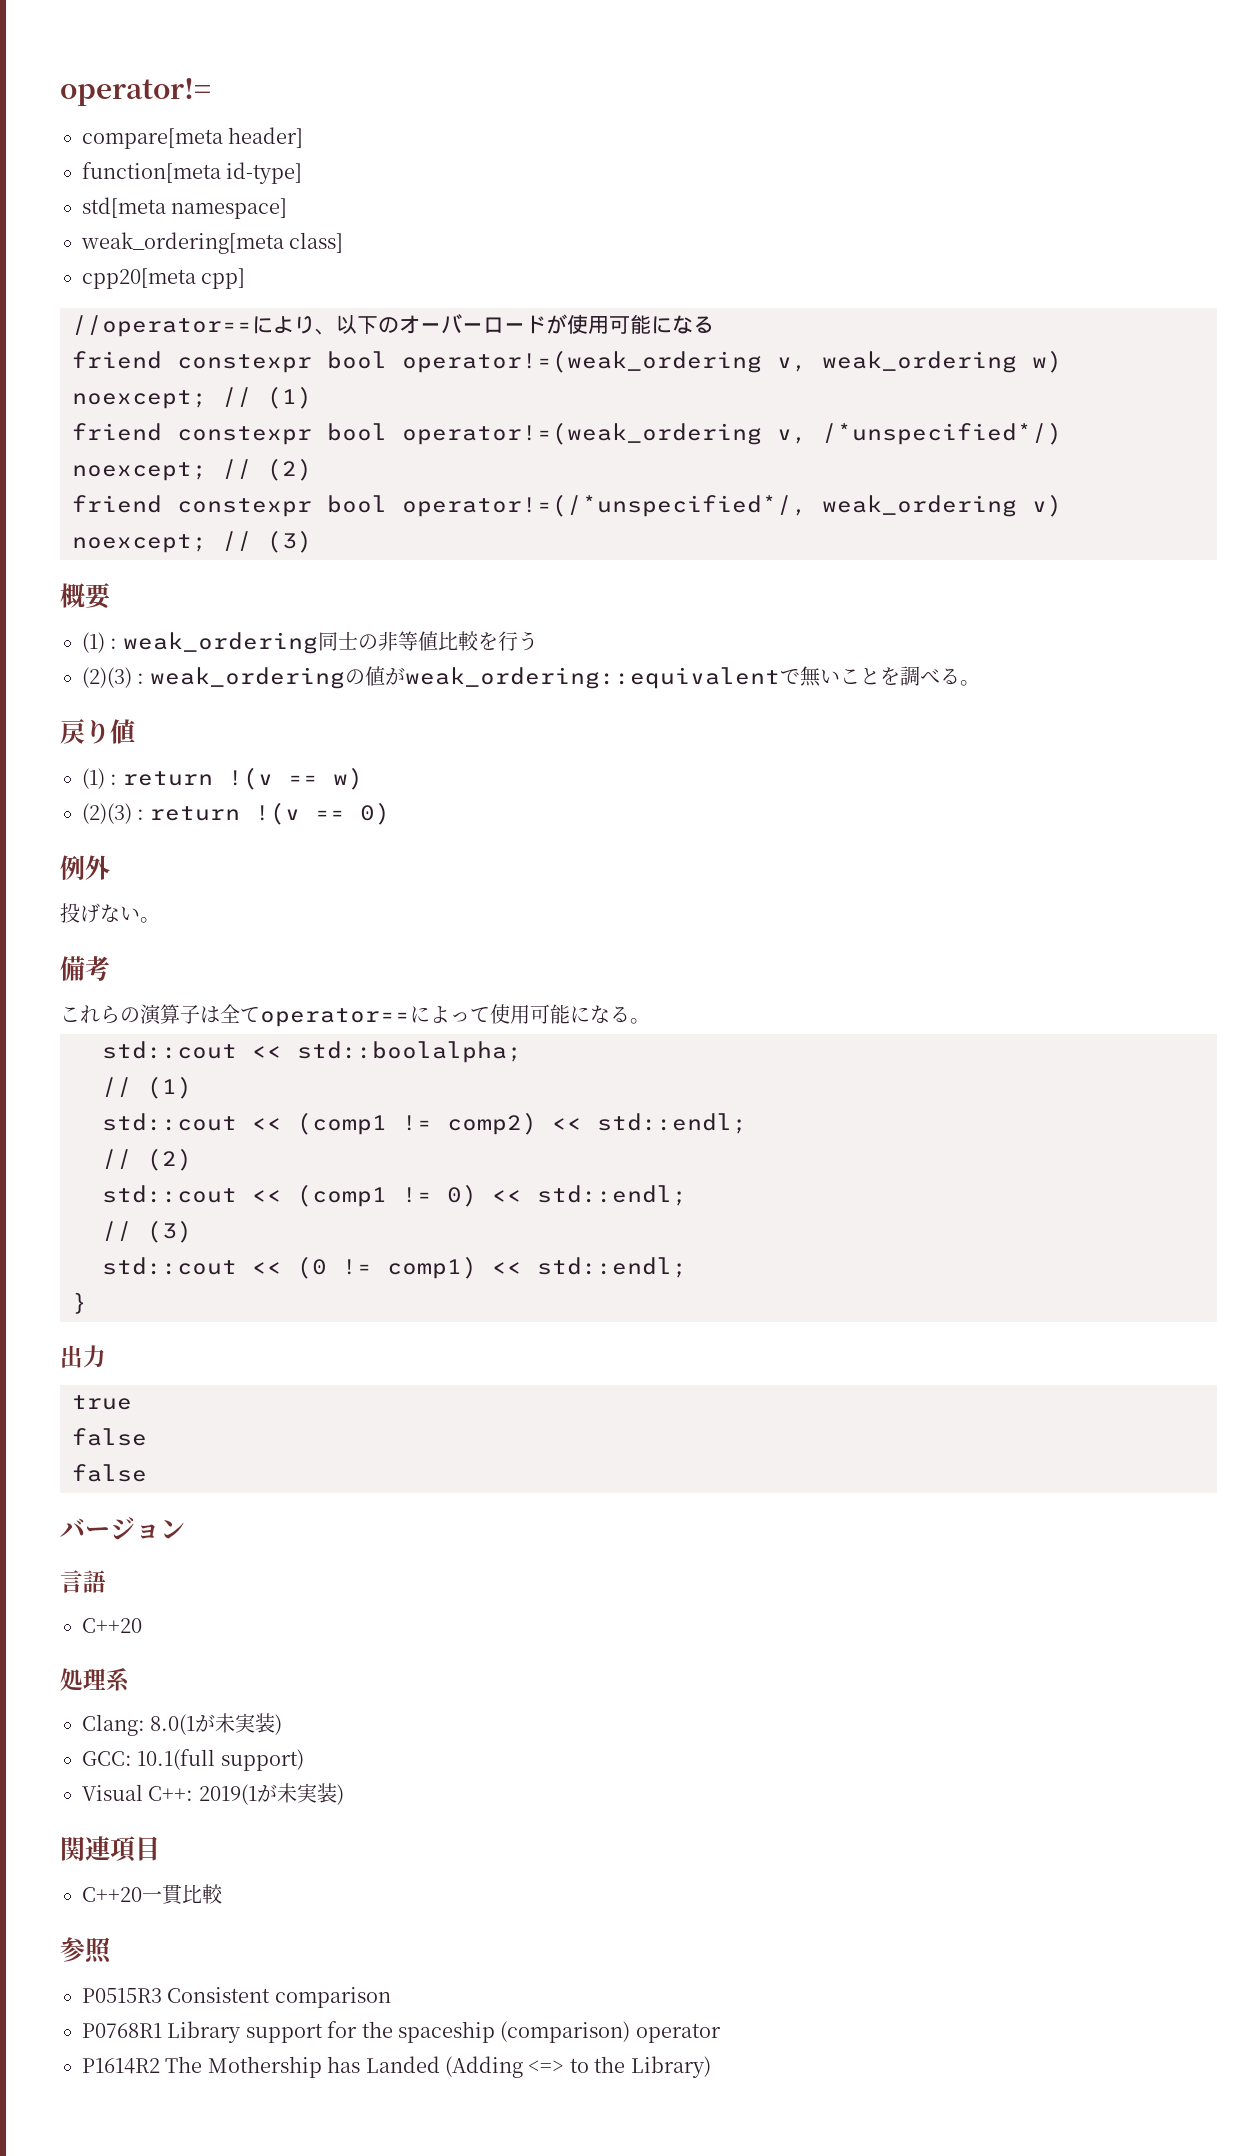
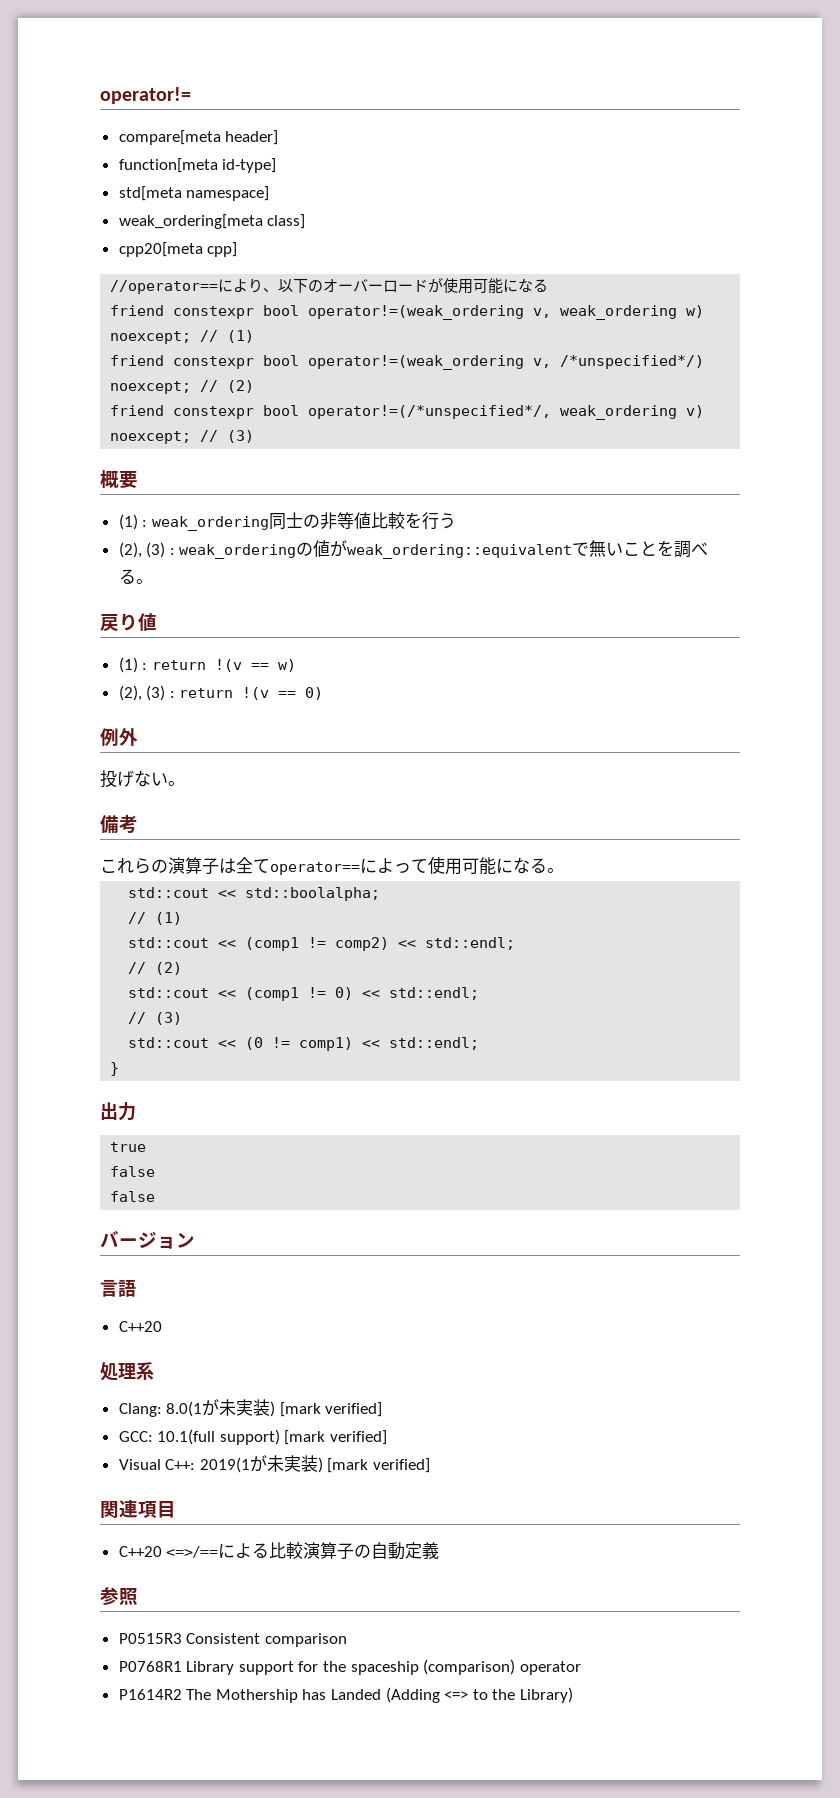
- (2)(3) : weak_orderingの値がweak_ordering::equivalentで無いことを調べる。
+ (2), (3) : weak_orderingの値がweak_ordering::equivalentで無いことを調べる。
- (2)(3) : return !(v == 0)
+ (2), (3) : return !(v == 0)
- Clang: 8.0(1が未実装)
+ Clang: 8.0(1が未実装) [mark verified]
- GCC: 10.1(full support)
+ GCC: 10.1(full support) [mark verified]
- Visual C++: 2019(1が未実装)
+ Visual C++: 2019(1が未実装) [mark verified]
- C++20一貫比較
+ C++20 <=>/==による比較演算子の自動定義

